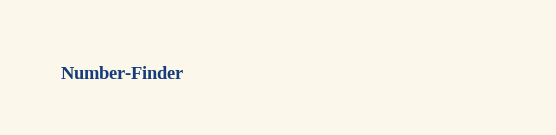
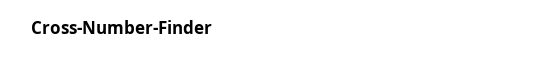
- Number-Finder
+ Cross-Number-Finder

